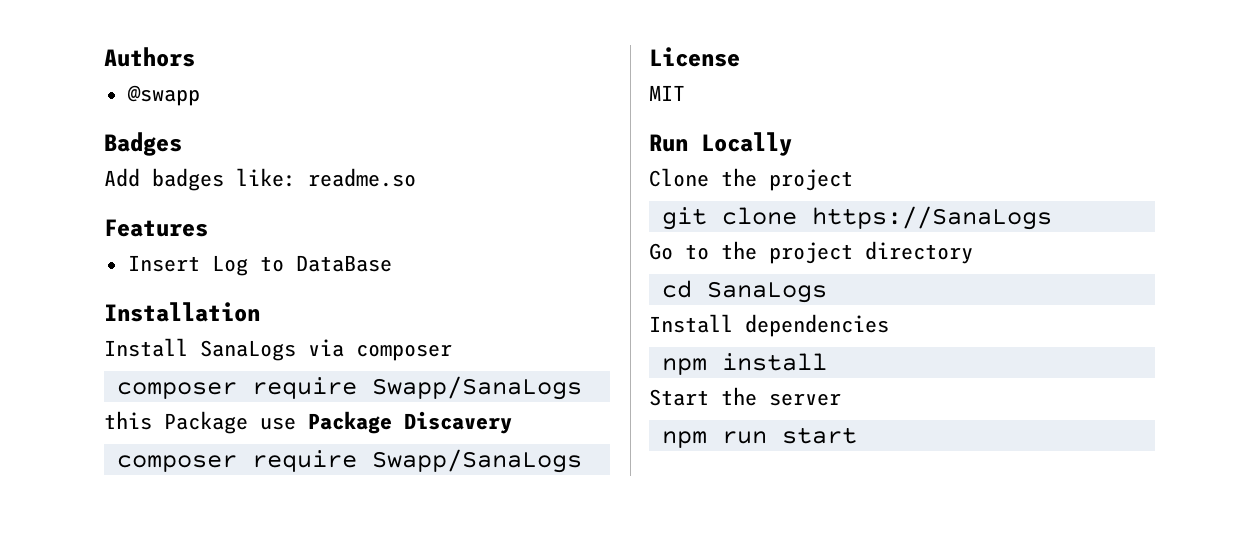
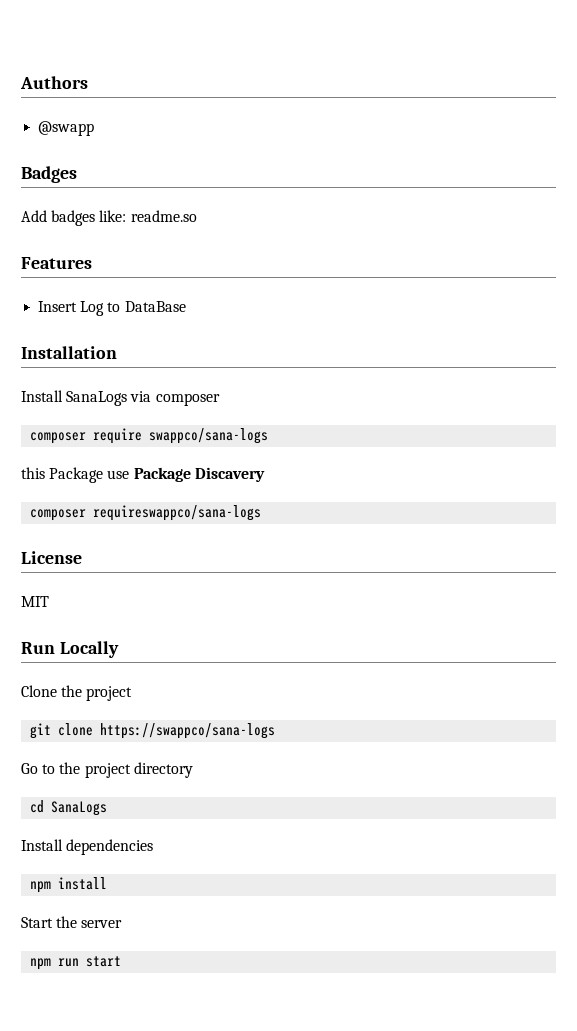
  Install SanaLogs via composer
- composer require Swapp/SanaLogs
+ composer require swappco/sana-logs
  this Package use Package Discavery
- composer require Swapp/SanaLogs
+ composer requireswappco/sana-logs
- git clone https://SanaLogs
+ git clone https://swappco/sana-logs

